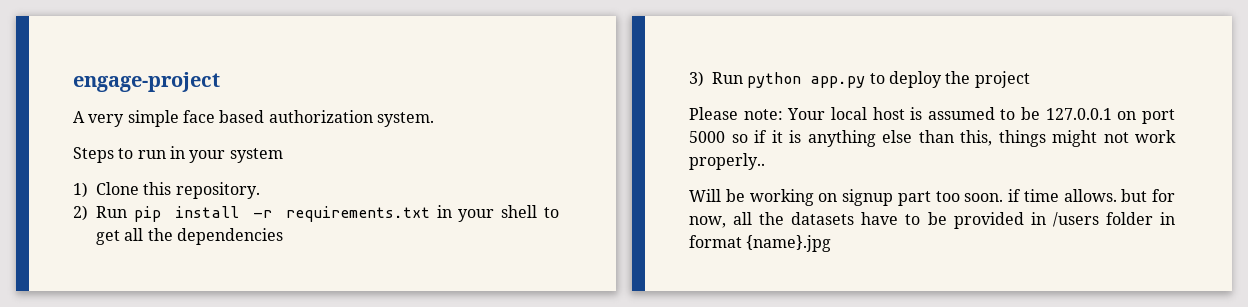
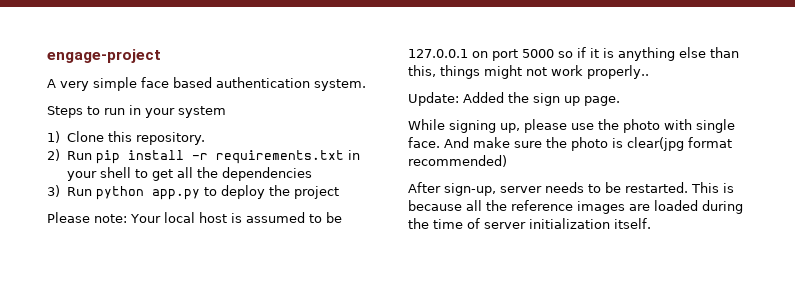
- A very simple face based authorization system.
+ A very simple face based authentication system.
- Will be working on signup part too soon. if time allows. but for now, all the datasets have to be provided in /users folder in format {name}.jpg
+ Update: Added the sign up page.
+ While signing up, please use the photo with single face. And make sure the photo is clear(jpg format recommended)
+ After sign-up, server needs to be restarted. This is because all the reference images are loaded during the time of server initialization itself.

